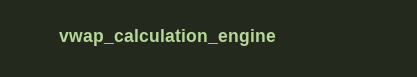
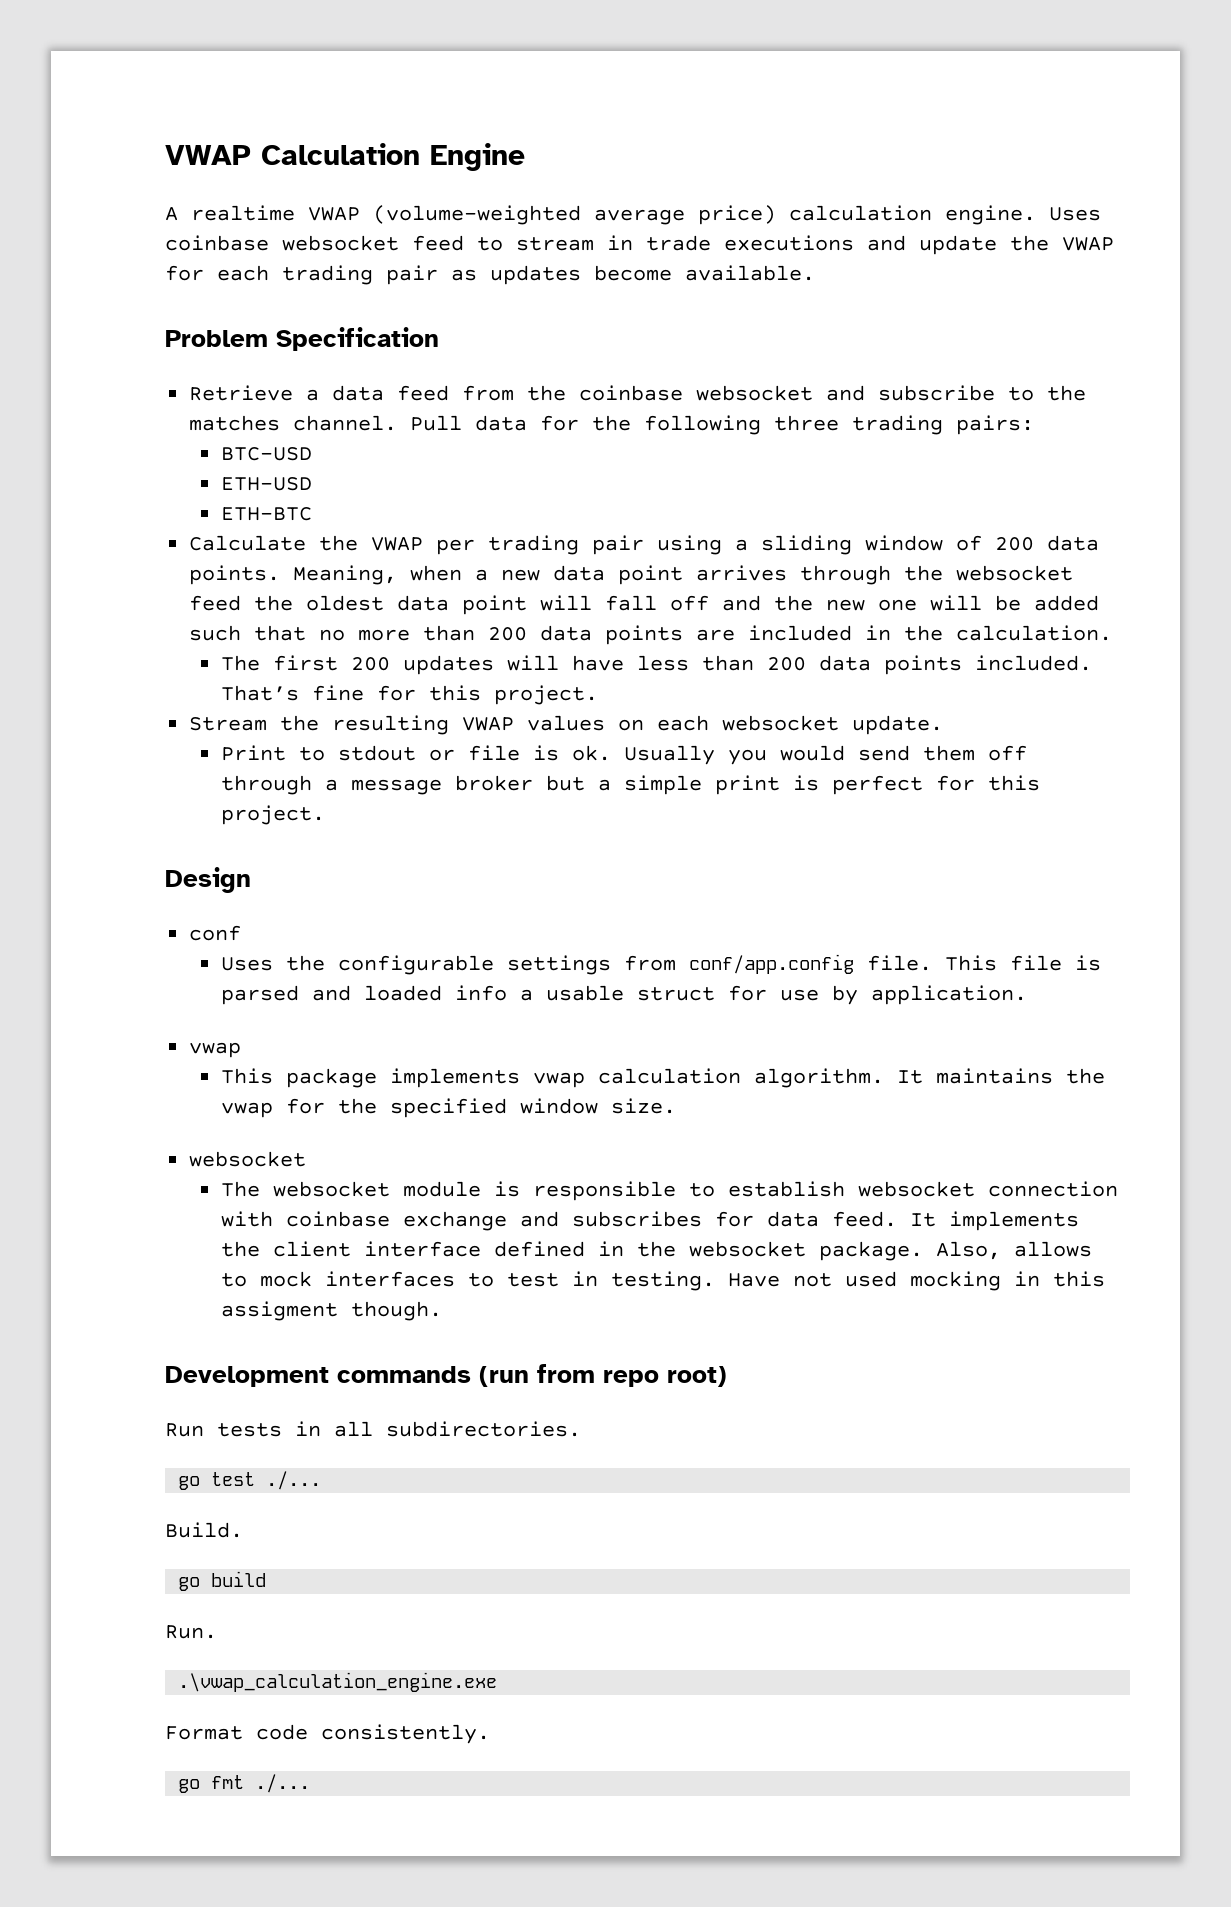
- vwap_calculation_engine
+ VWAP Calculation Engine
+ A realtime VWAP (volume-weighted average price) calculation engine. Uses coinbase websocket feed to stream in trade executions and update the VWAP for each trading pair as updates become available.
+ Problem Specification
+ Retrieve a data feed from the coinbase websocket and subscribe to the matches channel. Pull data for the following three trading pairs:
+ BTC-USD
+ ETH-USD
+ ETH-BTC
+ Calculate the VWAP per trading pair using a sliding window of 200 data points. Meaning, when a new data point arrives through the websocket feed the oldest data point will fall off and the new one will be added such that no more than 200 data points are included in the calculation.
+ The first 200 updates will have less than 200 data points included. That’s fine for this project.
+ Stream the resulting VWAP values on each websocket update.
+ Print to stdout or file is ok. Usually you would send them off through a message broker but a simple print is perfect for this project.
+ Design
+ conf
+ Uses the configurable settings from conf/app.config file. This file is parsed and loaded info a usable struct for use by application.
+ vwap
+ This package implements vwap calculation algorithm. It maintains the vwap for the specified window size.
+ websocket
+ The websocket module is responsible to establish websocket connection with coinbase exchange and subscribes for data feed. It implements the client interface defined in the websocket package. Also, allows to mock interfaces to test in testing. Have not used mocking in this assigment though.
+ Development commands (run from repo root)
+ Run tests in all subdirectories.
+ go test ./...
+ Build.
+ go build
+ Run.
+ .\vwap_calculation_engine.exe
+ Format code consistently.
+ go fmt ./...

